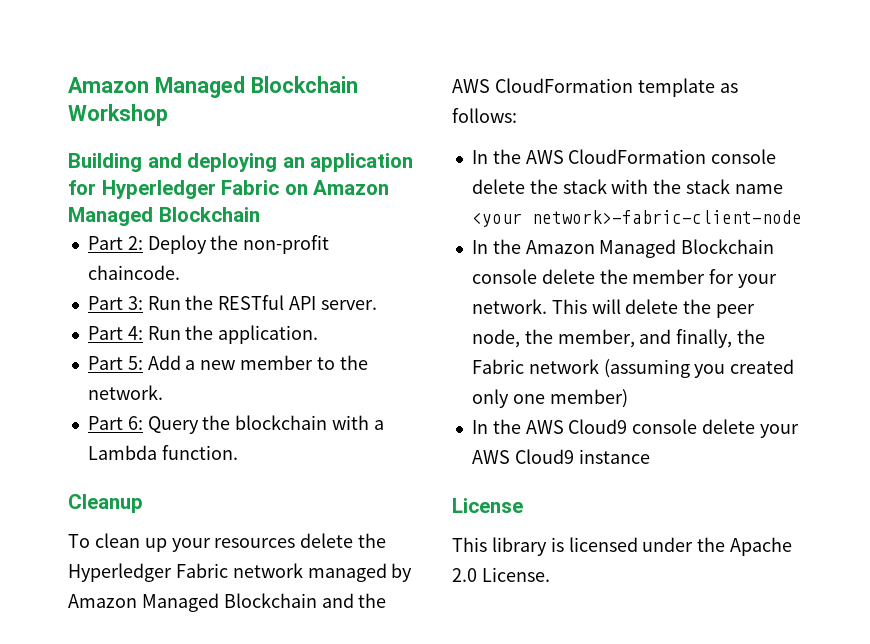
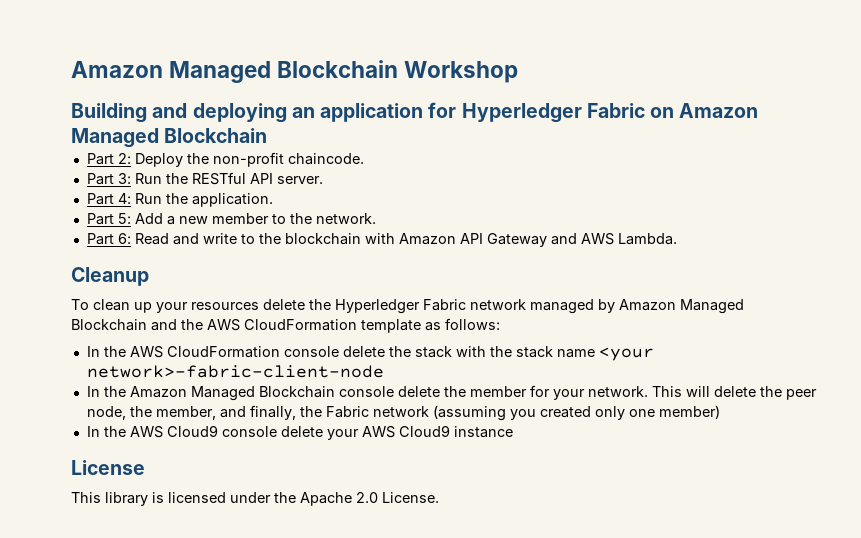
- Part 6: Query the blockchain with a Lambda function.
+ Part 6: Read and write to the blockchain with Amazon API Gateway and AWS Lambda.

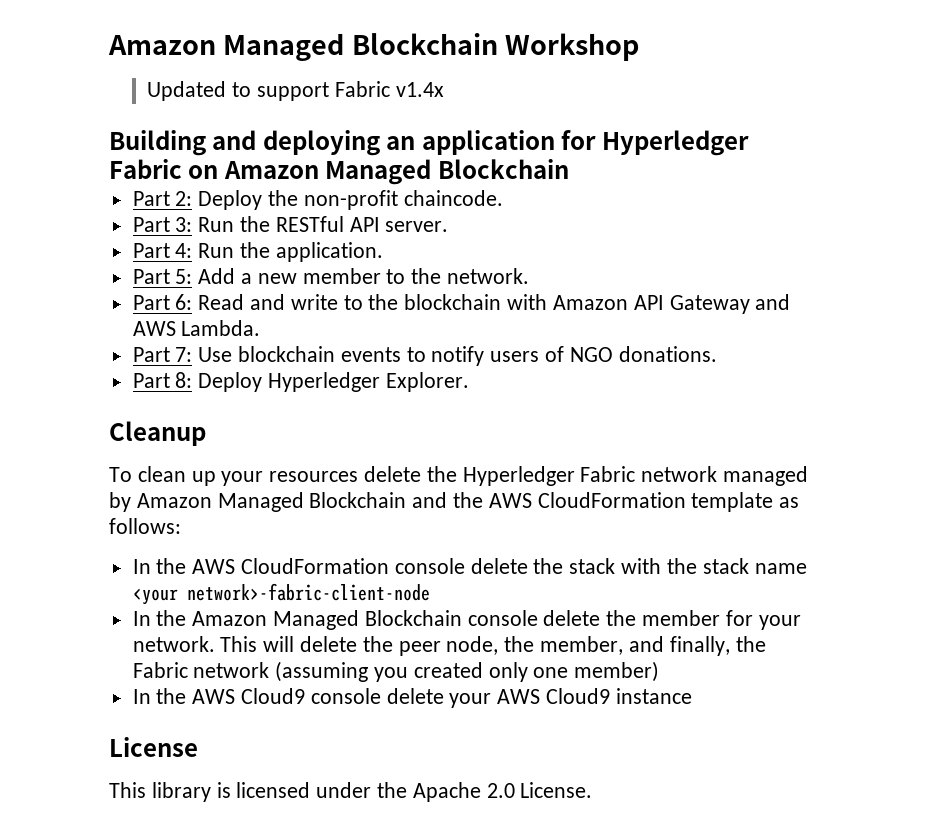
+ Updated to support Fabric v1.4x
+ Part 7: Use blockchain events to notify users of NGO donations.
+ Part 8: Deploy Hyperledger Explorer.

